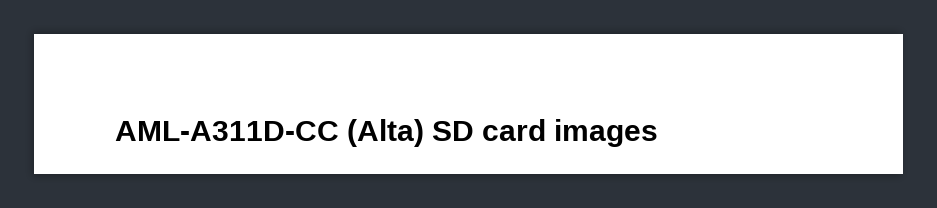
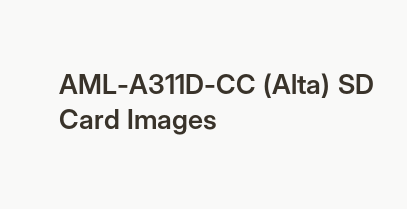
- AML-A311D-CC (Alta) SD card images
+ AML-A311D-CC (Alta) SD Card Images

